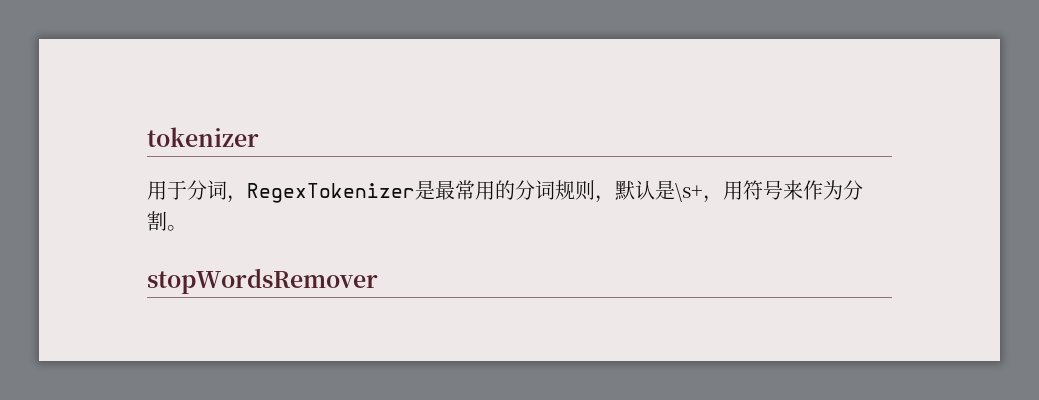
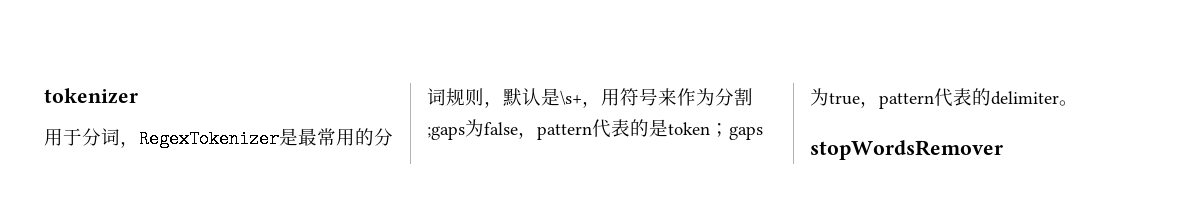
- 用于分词，RegexTokenizer是最常用的分词规则，默认是\s+，用符号来作为分割。
+ 用于分词，RegexTokenizer是最常用的分词规则，默认是\s+，用符号来作为分割;gaps为false，pattern代表的是token；gaps为true，pattern代表的delimiter。

